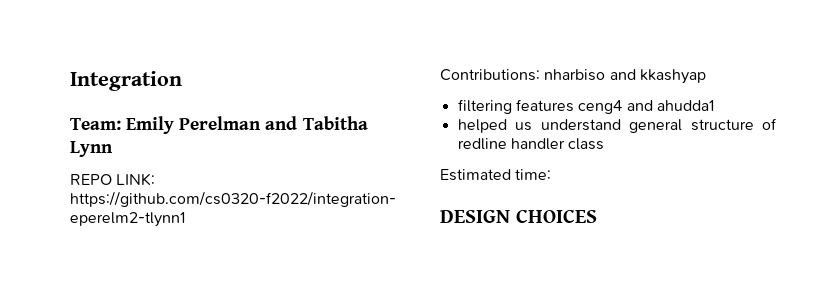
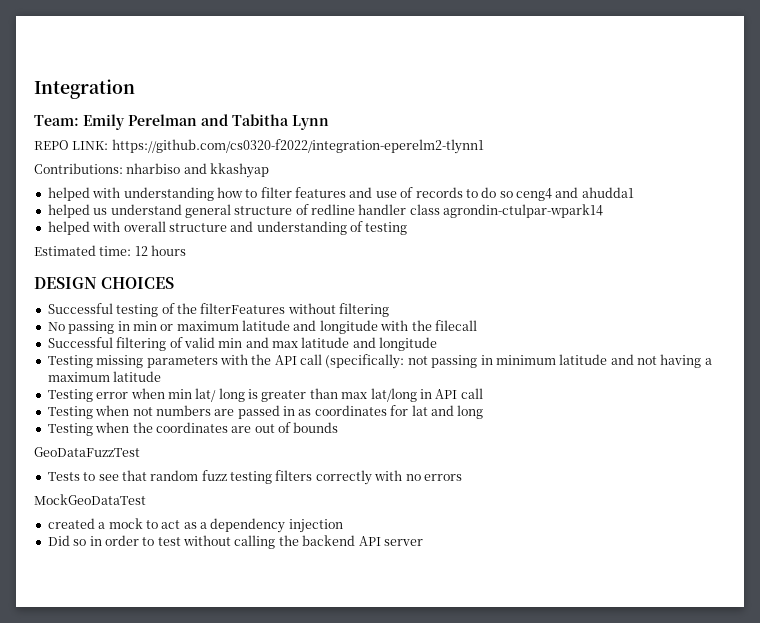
- filtering features ceng4 and ahudda1
+ helped with understanding how to filter features and use of records to do so ceng4 and ahudda1
- helped us understand general structure of redline handler class
+ helped us understand general structure of redline handler class agrondin-ctulpar-wpark14
+ helped with overall structure and understanding of testing
- Estimated time:
+ Estimated time: 12 hours
+ Successful testing of the filterFeatures without filtering
+ No passing in min or maximum latitude and longitude with the filecall
+ Successful filtering of valid min and max latitude and longitude
+ Testing missing parameters with the API call (specifically: not passing in minimum latitude and not having a maximum latitude
+ Testing error when min lat/ long is greater than max lat/long in API call
+ Testing when not numbers are passed in as coordinates for lat and long
+ Testing when the coordinates are out of bounds
+ GeoDataFuzzTest
+ Tests to see that random fuzz testing filters correctly with no errors
+ MockGeoDataTest
+ created a mock to act as a dependency injection
+ Did so in order to test without calling the backend API server

